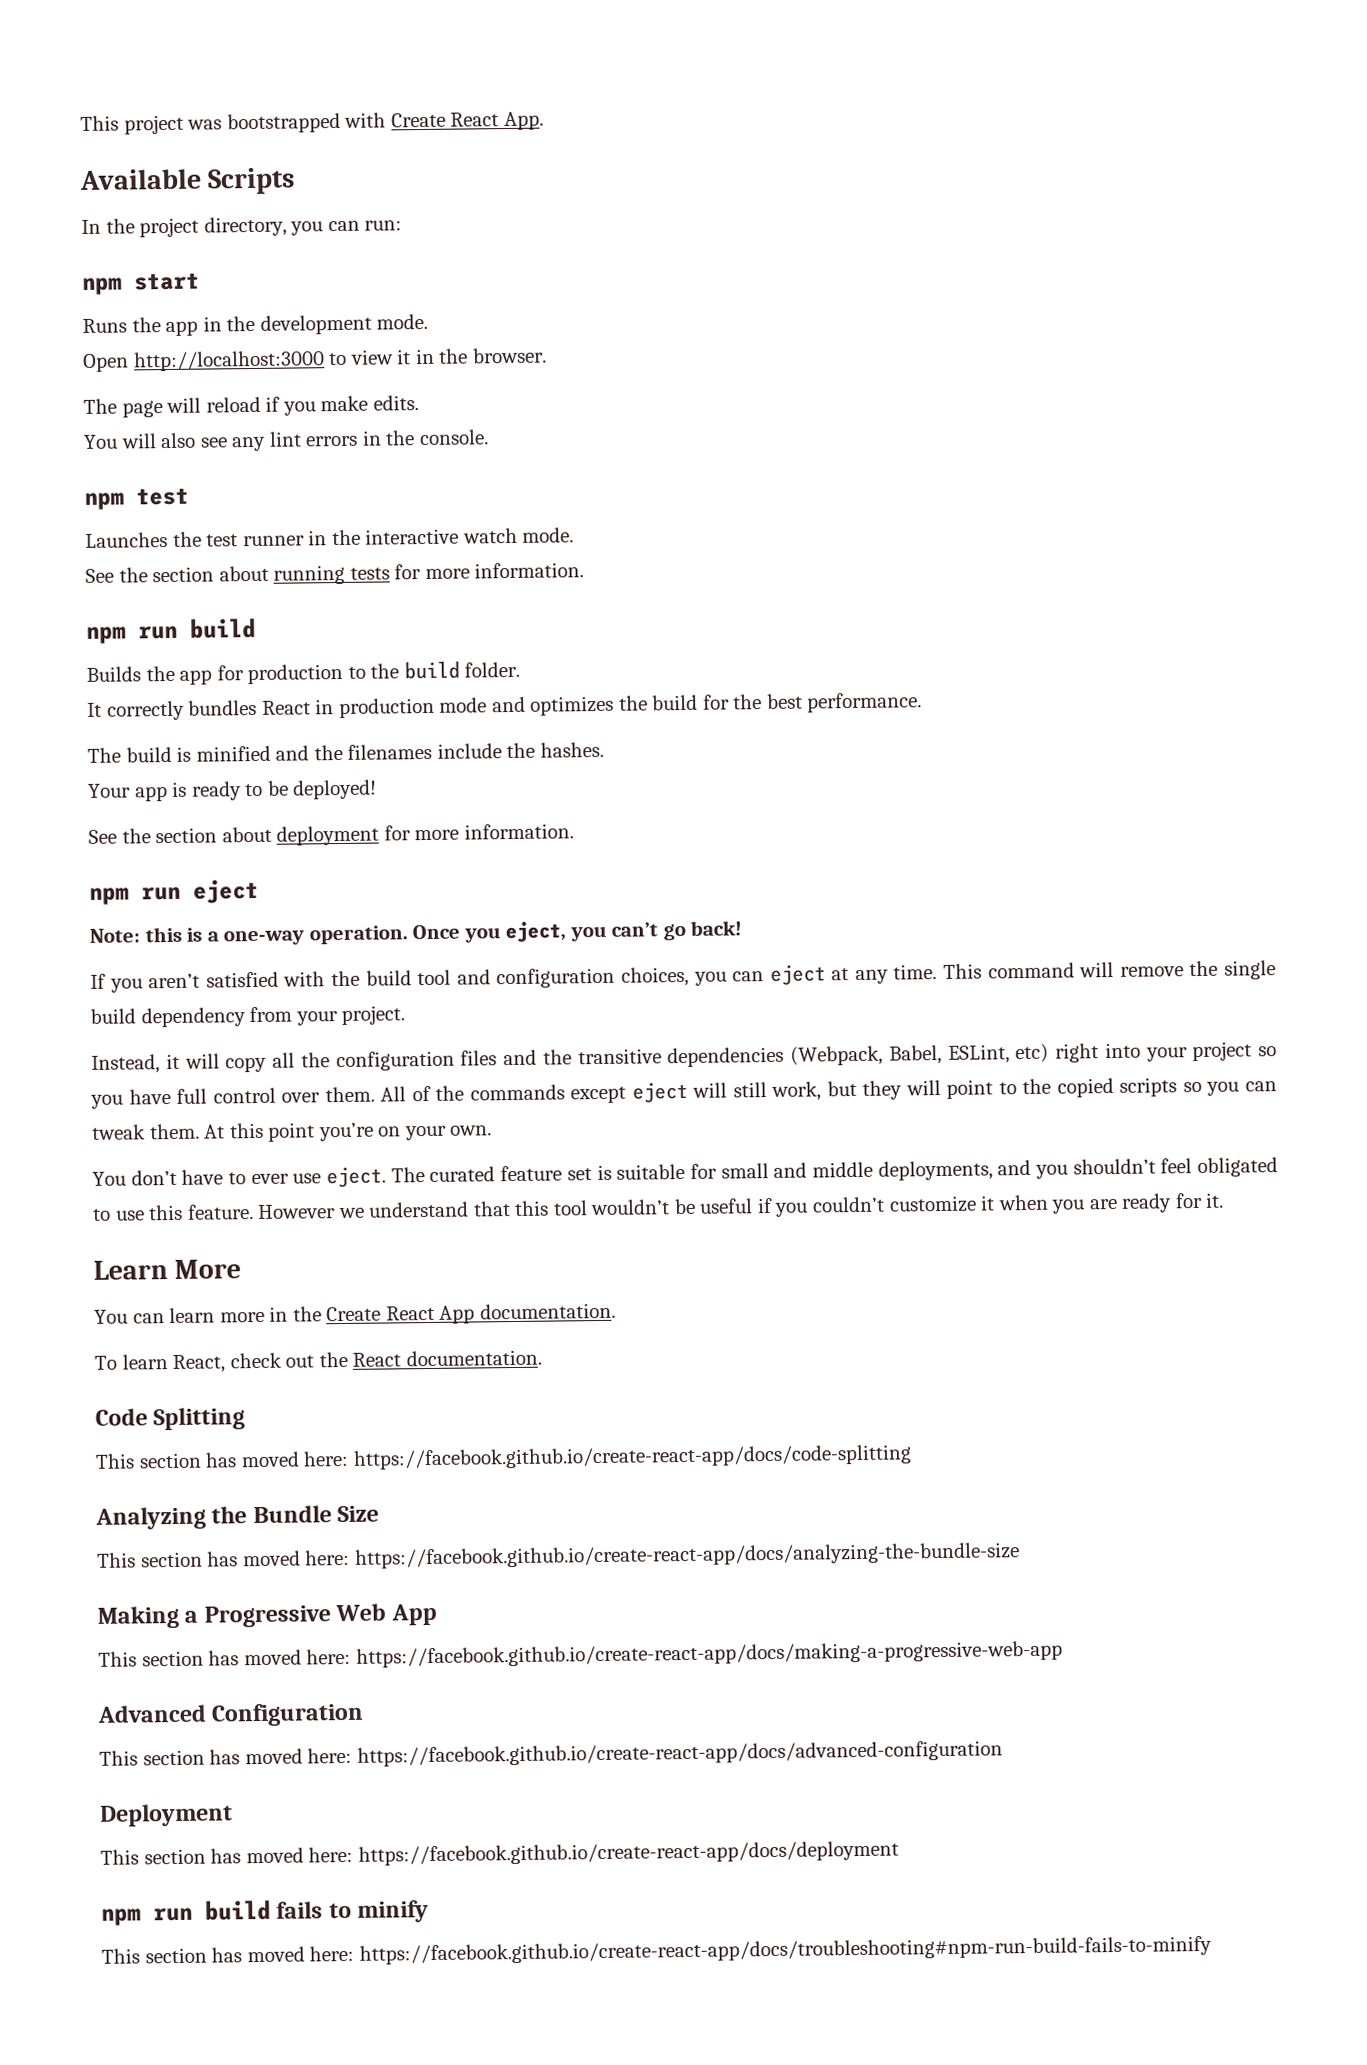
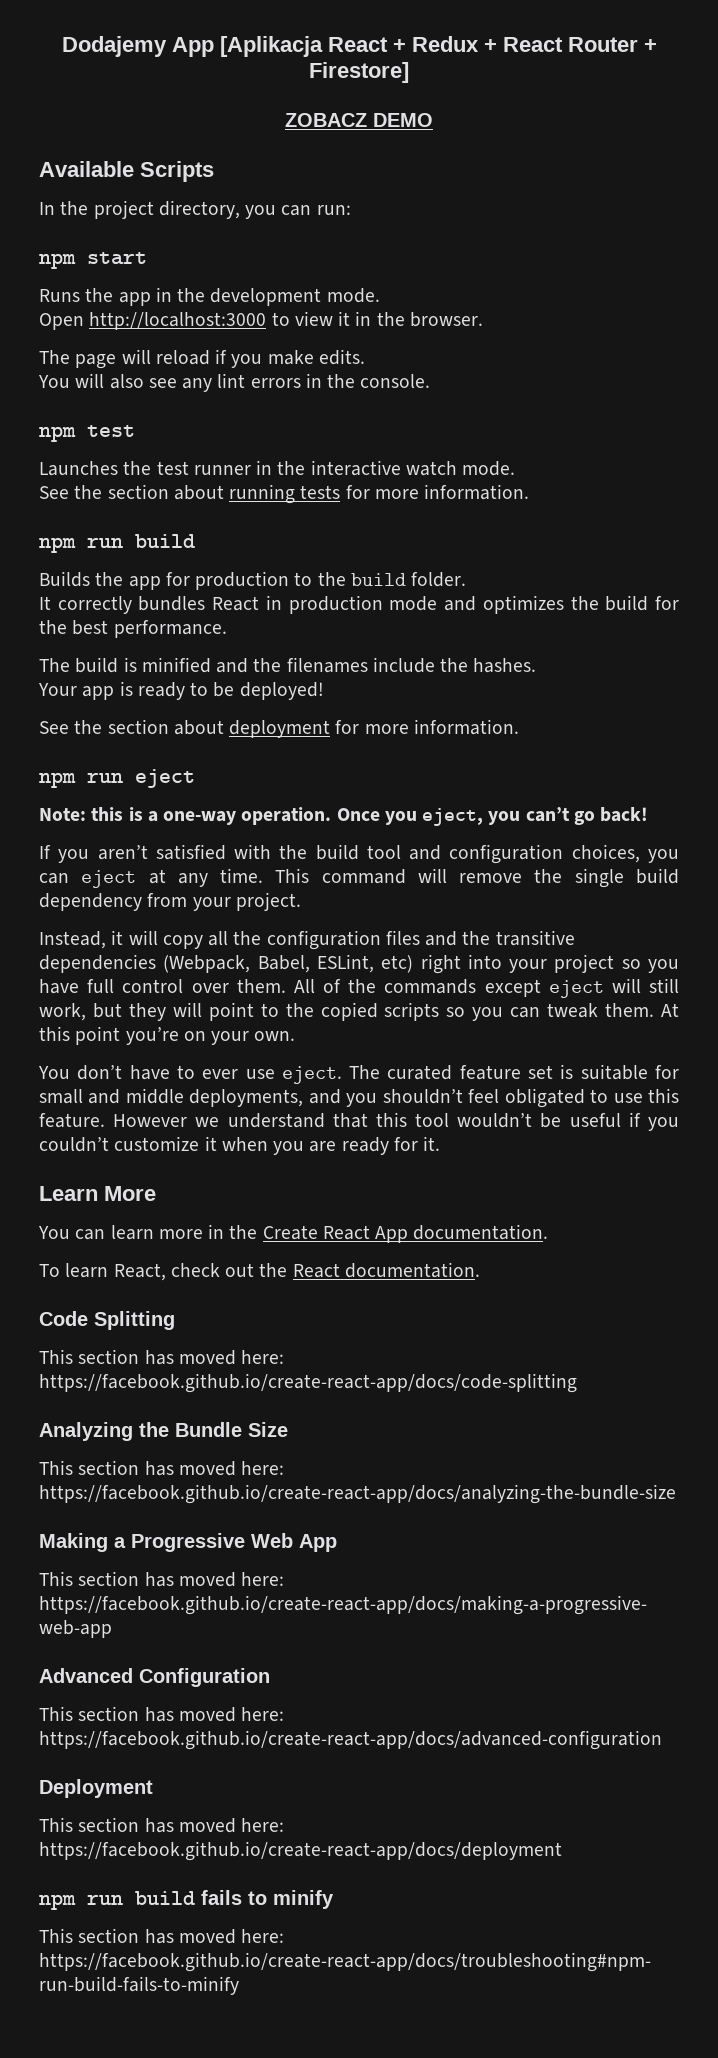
- This project was bootstrapped with Create React App.
+ Dodajemy App [Aplikacja React + Redux + React Router + Firestore]
+ ZOBACZ DEMO

